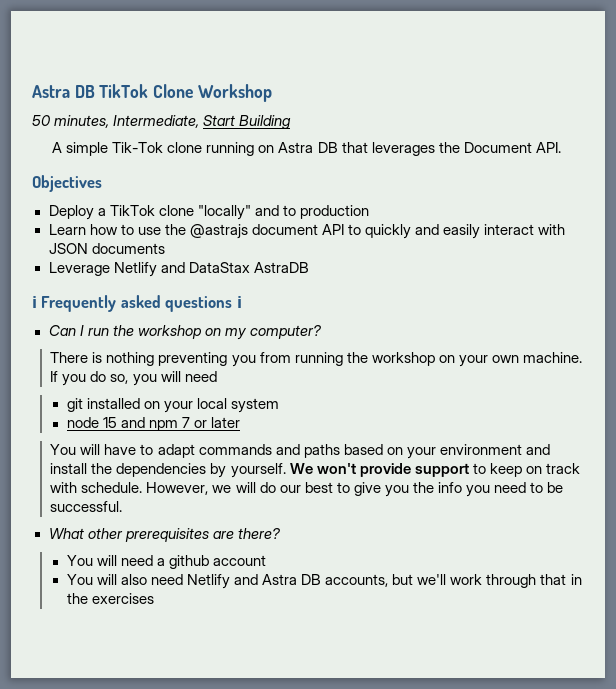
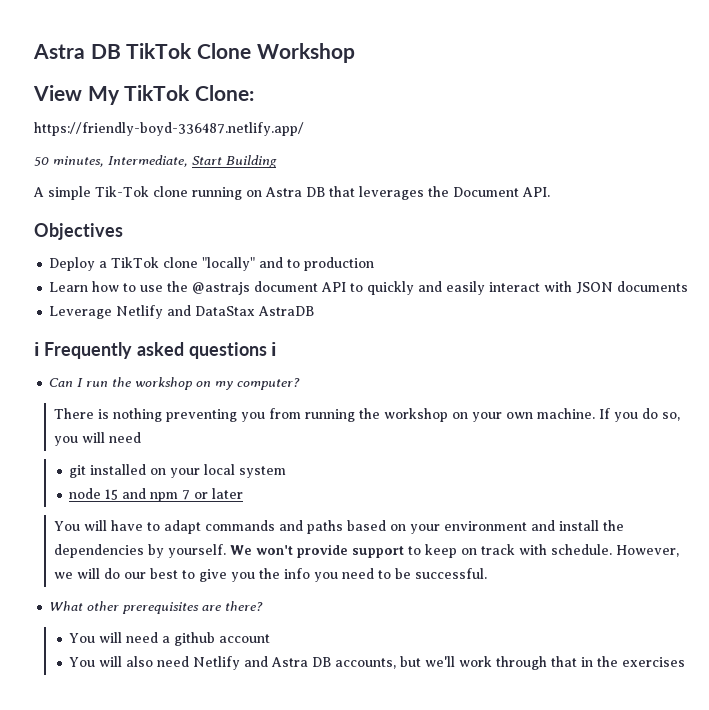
+ View My TikTok Clone:
+ https://friendly-boyd-336487.netlify.app/

